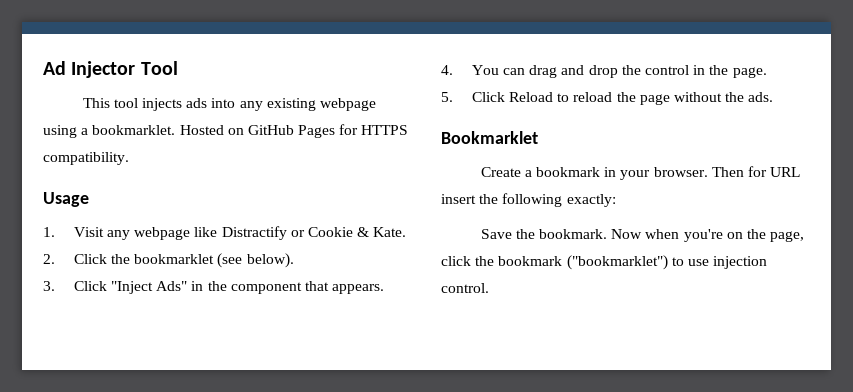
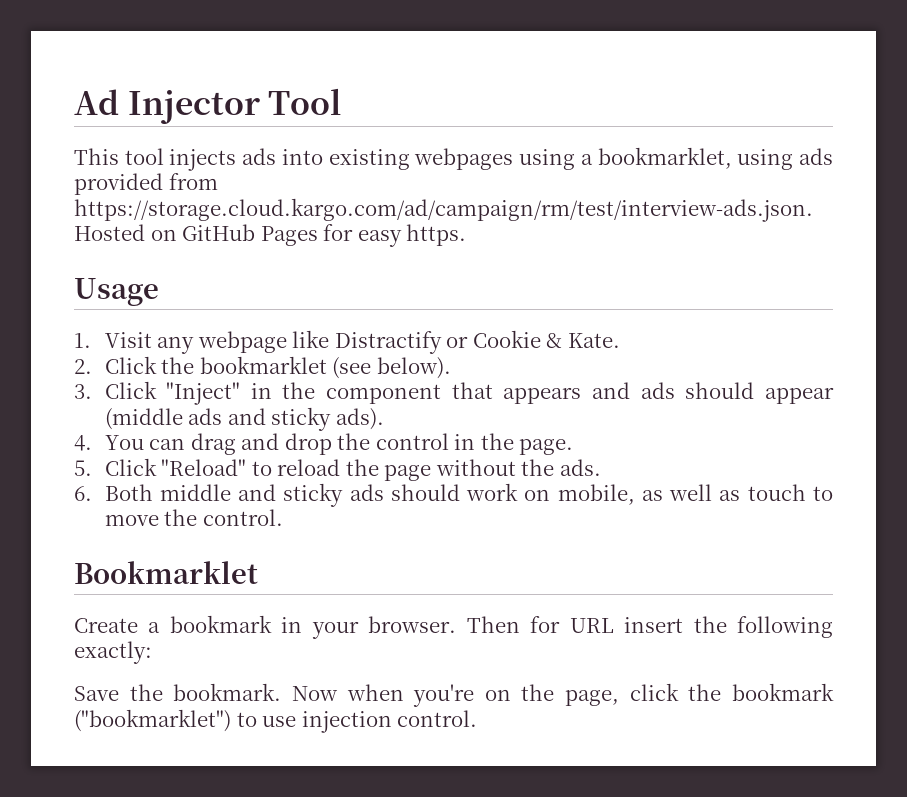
- This tool injects ads into any existing webpage using a bookmarklet. Hosted on GitHub Pages for HTTPS compatibility.
+ This tool injects ads into existing webpages using a bookmarklet, using ads provided from https://storage.cloud.kargo.com/ad/campaign/rm/test/interview-ads.json. Hosted on GitHub Pages for easy https.
- 3. Click "Inject Ads" in the component that appears.
+ 3. Click "Inject" in the component that appears and ads should appear (middle ads and sticky ads).
- 5. Click Reload to reload the page without the ads.
+ 5. Click "Reload" to reload the page without the ads.
+ 6. Both middle and sticky ads should work on mobile, as well as touch to move the control.

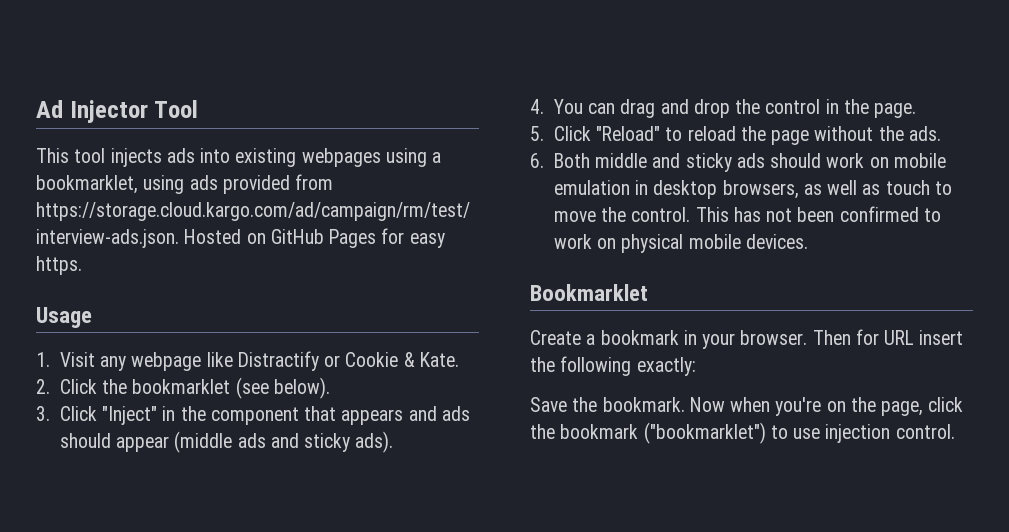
- 6. Both middle and sticky ads should work on mobile, as well as touch to move the control.
+ 6. Both middle and sticky ads should work on mobile emulation in desktop browsers, as well as touch to move the control. This has not been confirmed to work on physical mobile devices.

